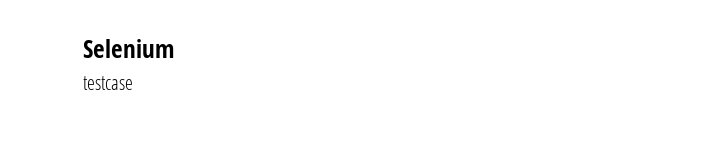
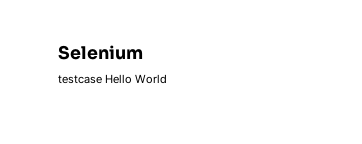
- testcase
+ testcase Hello World

